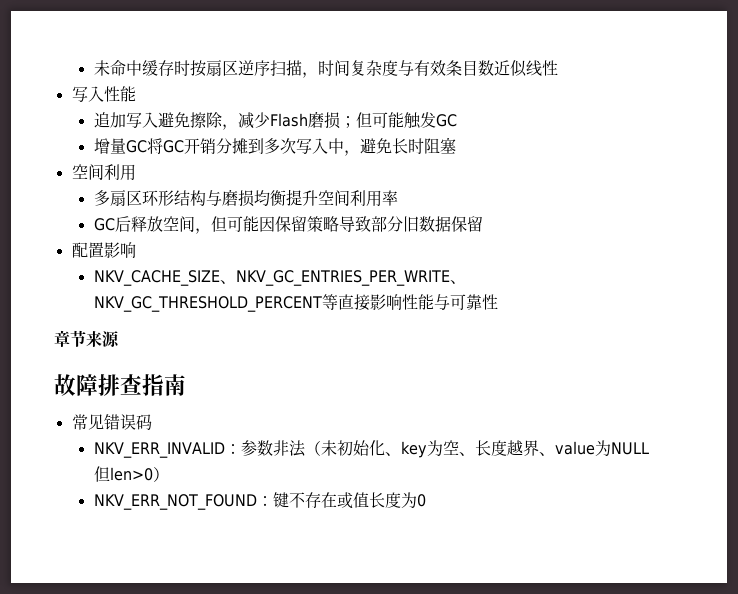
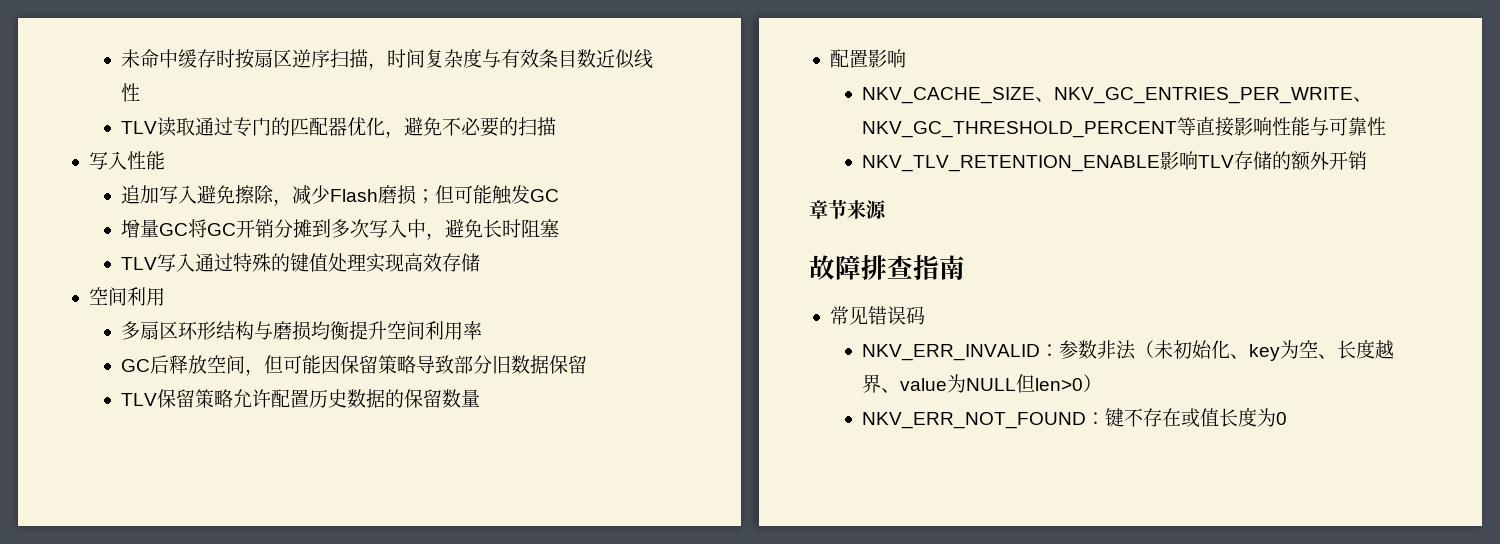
+ TLV读取通过专门的匹配器优化，避免不必要的扫描
+ TLV写入通过特殊的键值处理实现高效存储
+ TLV保留策略允许配置历史数据的保留数量
+ NKV_TLV_RETENTION_ENABLE影响TLV存储的额外开销

